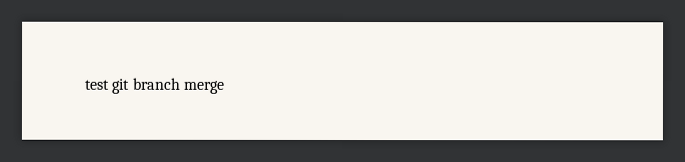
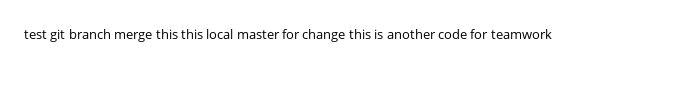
- test git branch merge
+ test git branch merge this this local master for change this is another code for teamwork

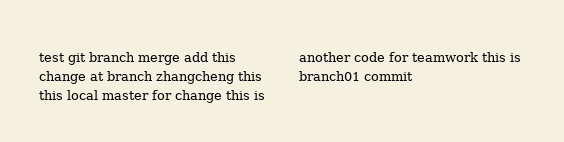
- test git branch merge this this local master for change this is another code for teamwork
+ test git branch merge add this change at branch zhangcheng this this local master for change this is another code for teamwork this is branch01 commit

